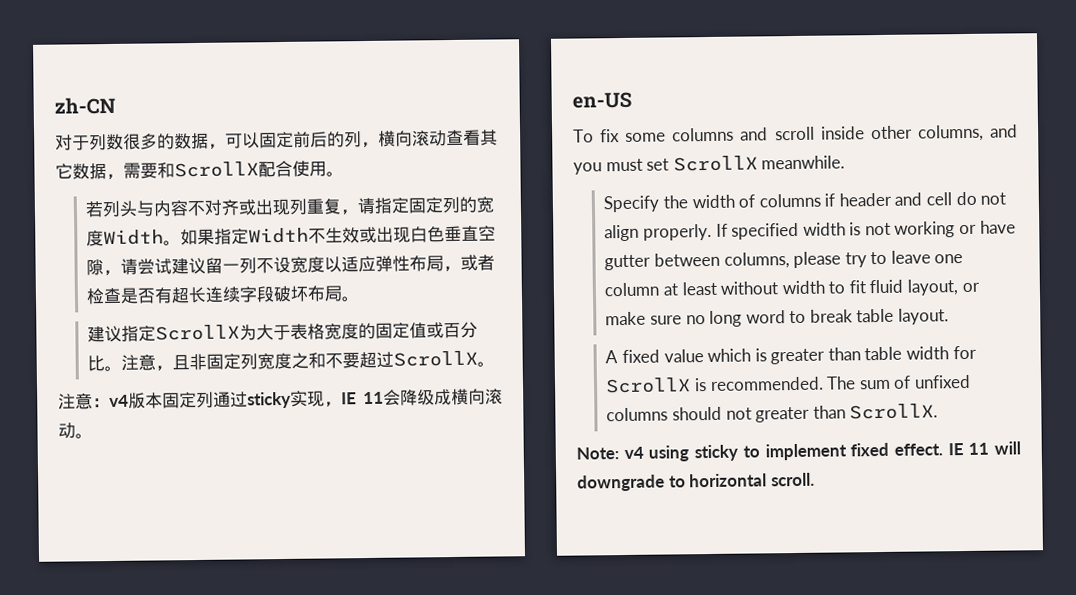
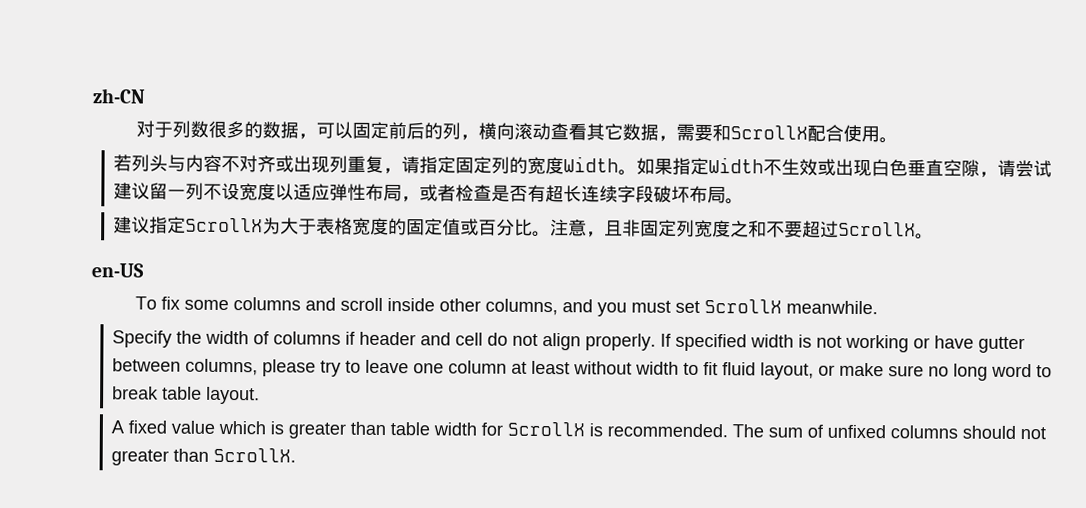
- 注意：v4版本固定列通过sticky实现，IE 11会降级成横向滚动。
- Note: v4 using sticky to implement fixed effect. IE 11 will downgrade to horizontal scroll.

